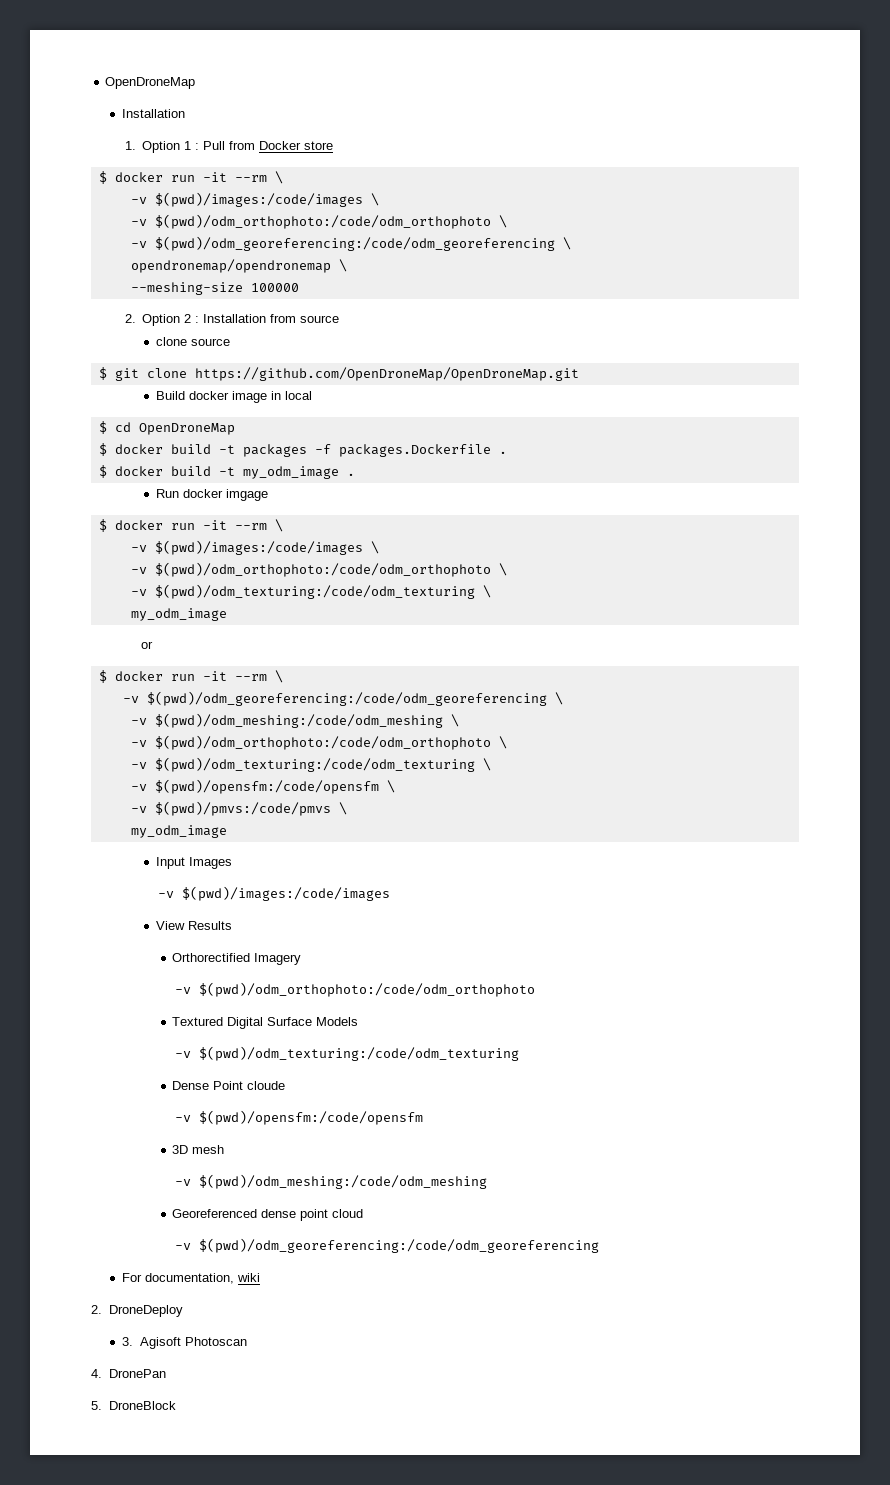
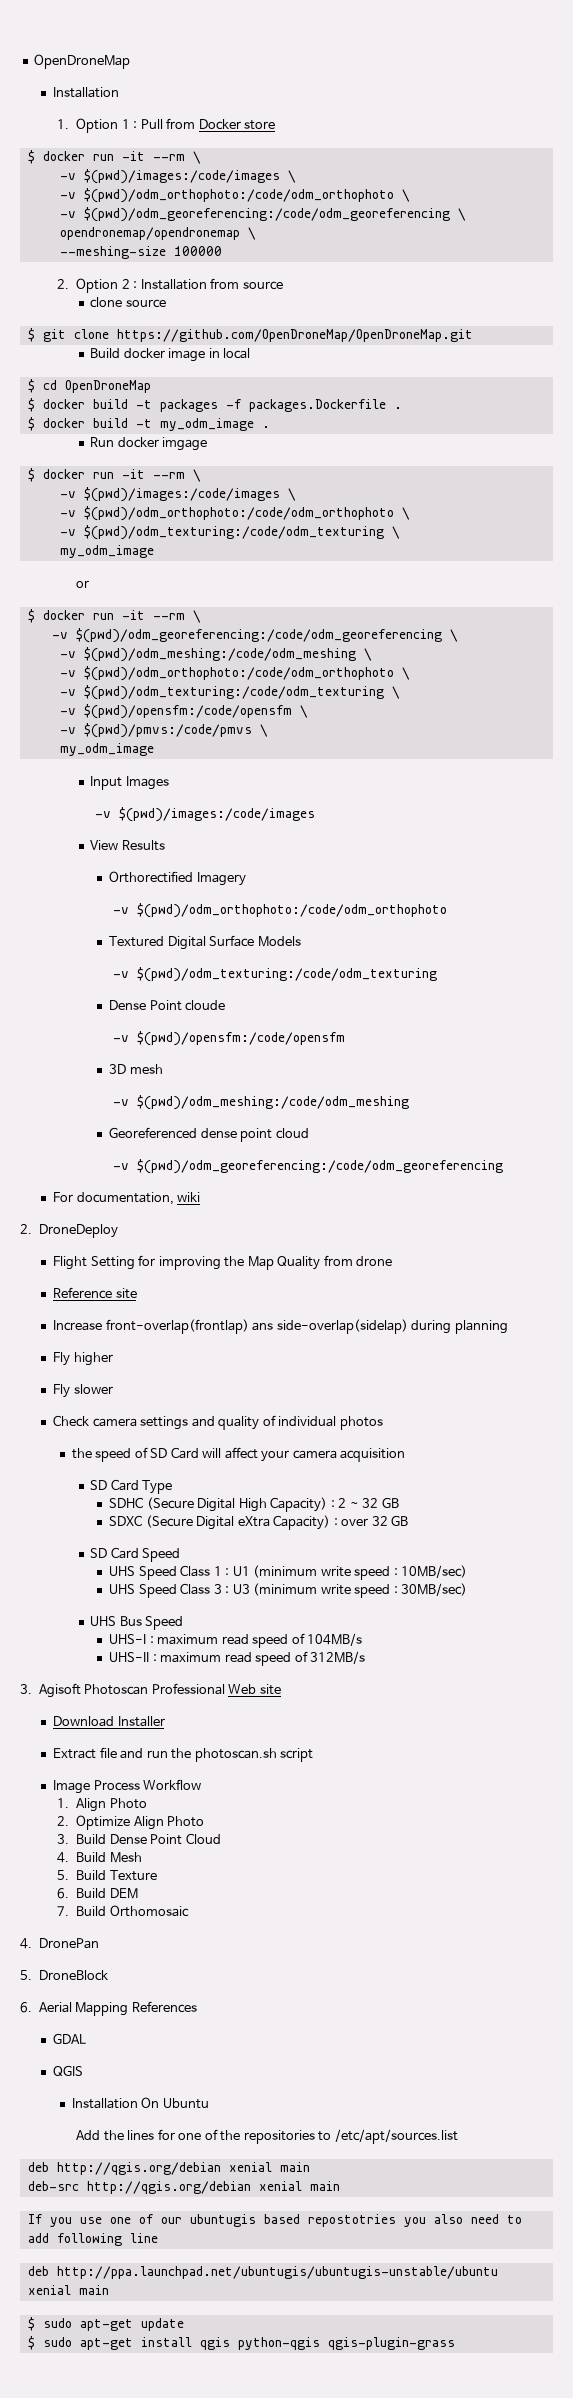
- 3. Agisoft Photoscan
+ Flight Setting for improving the Map Quality from drone
+ Reference site
+ Increase front-overlap(frontlap) ans side-overlap(sidelap) during planning
+ Fly higher
+ Fly slower
+ Check camera settings and quality of individual photos
+ the speed of SD Card will affect your camera acquisition
+ SD Card Type
+ SDHC (Secure Digital High Capacity) : 2 ~ 32 GB
+ SDXC (Secure Digital eXtra Capacity) : over 32 GB
+ SD Card Speed
+ UHS Speed Class 1 : U1 (minimum write speed : 10MB/sec)
+ UHS Speed Class 3 : U3 (minimum write speed : 30MB/sec)
+ UHS Bus Speed
+ UHS-I : maximum read speed of 104MB/s
+ UHS-II : maximum read speed of 312MB/s
+ 3. Agisoft Photoscan Professional Web site
+ Download Installer
+ Extract file and run the photoscan.sh script
+ Image Process Workflow
+ 1. Align Photo
+ 2. Optimize Align Photo
+ 3. Build Dense Point Cloud
+ 4. Build Mesh
+ 5. Build Texture
+ 6. Build DEM
+ 7. Build Orthomosaic
  4. DronePan
  5. DroneBlock
+ 6. Aerial Mapping References
+ GDAL
+ QGIS
+ Installation On Ubuntu
+ Add the lines for one of the repositories to /etc/apt/sources.list
+ deb http://qgis.org/debian xenial main
+ deb-src http://qgis.org/debian xenial main
+ If you use one of our ubuntugis based repostotries you also need to add following line
+ deb http://ppa.launchpad.net/ubuntugis/ubuntugis-unstable/ubuntu xenial main
+ $ sudo apt-get update
+ $ sudo apt-get install qgis python-qgis qgis-plugin-grass

